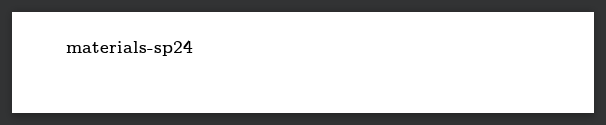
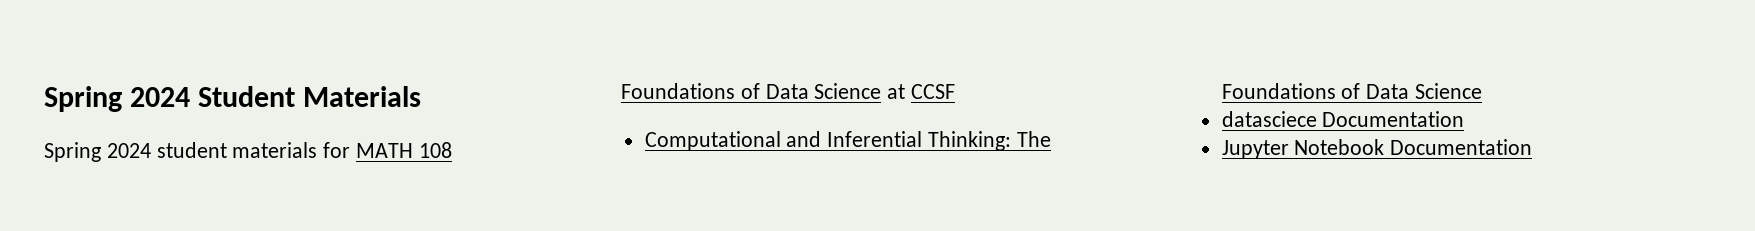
- materials-sp24
+ Spring 2024 Student Materials
+ Spring 2024 student materials for MATH 108 Foundations of Data Science at CCSF
+ Computational and Inferential Thinking: The Foundations of Data Science
+ datasciece Documentation
+ Jupyter Notebook Documentation

